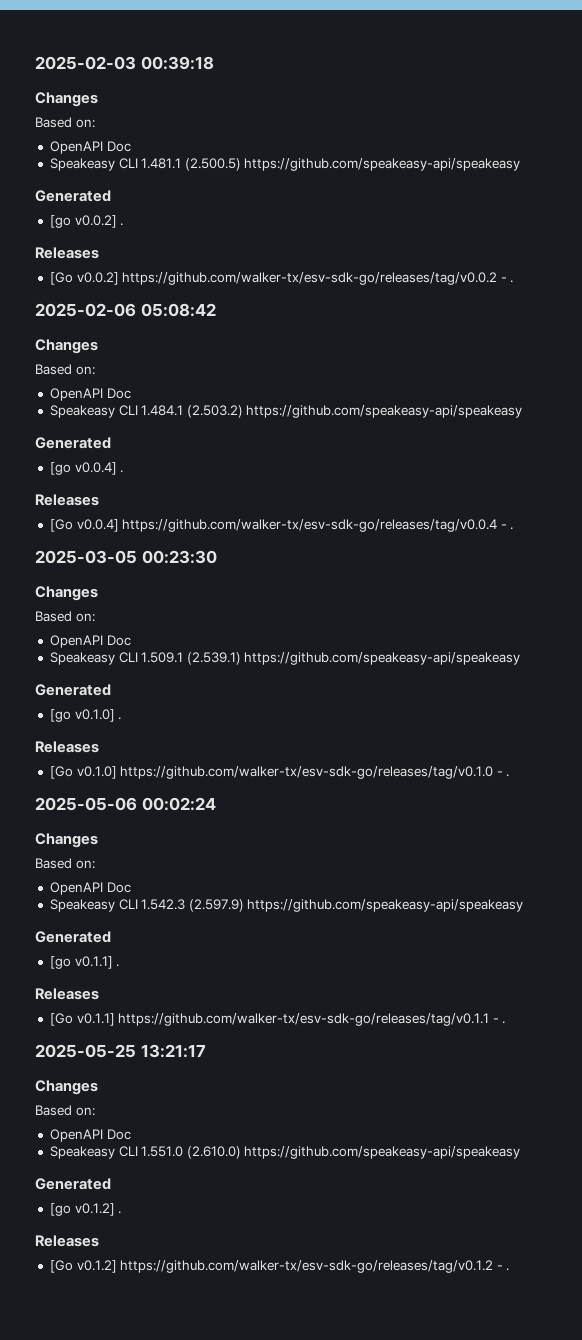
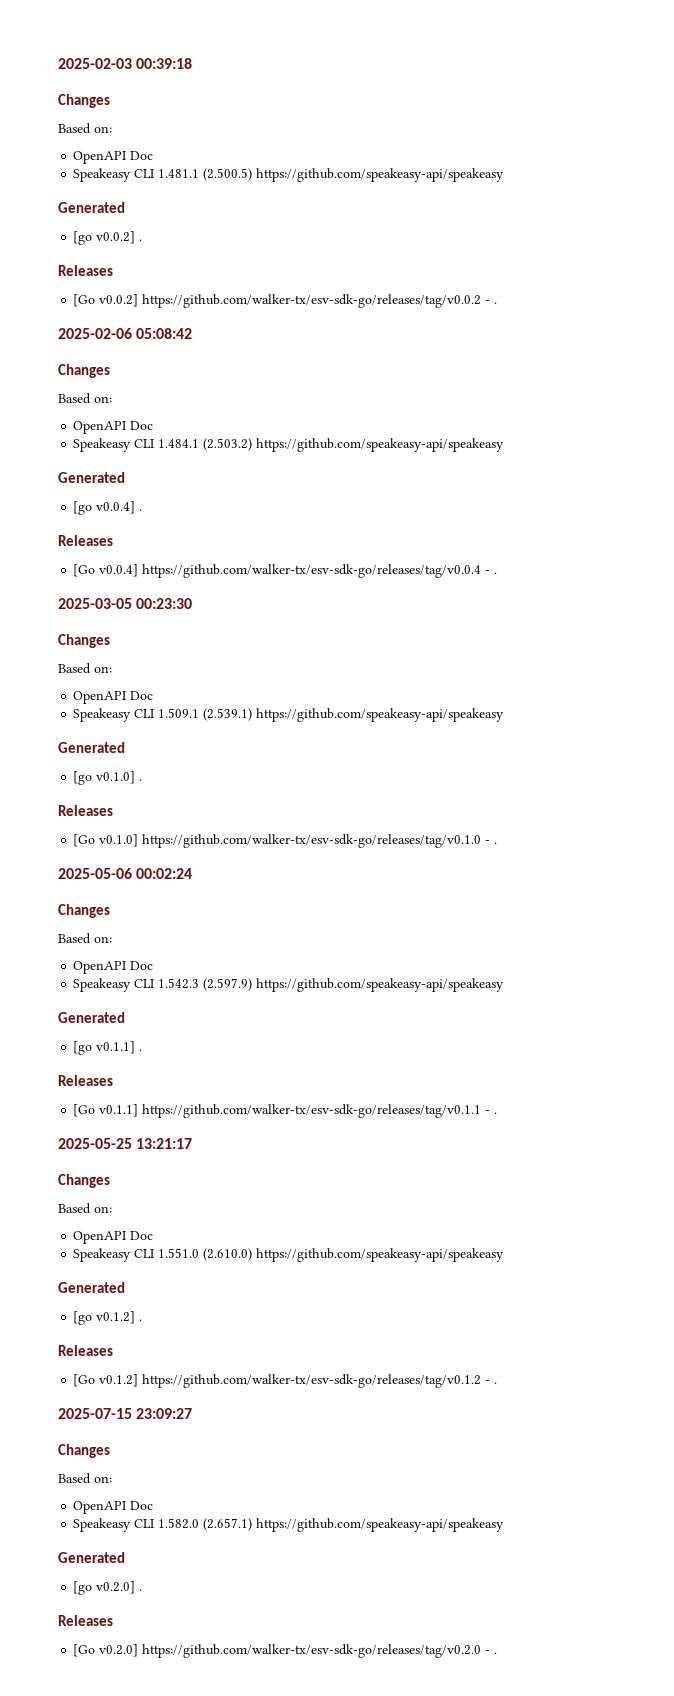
+ 2025-07-15 23:09:27
+ Changes
+ Based on:
+ OpenAPI Doc
+ Speakeasy CLI 1.582.0 (2.657.1) https://github.com/speakeasy-api/speakeasy
+ Generated
+ [go v0.2.0] .
+ Releases
+ [Go v0.2.0] https://github.com/walker-tx/esv-sdk-go/releases/tag/v0.2.0 - .

